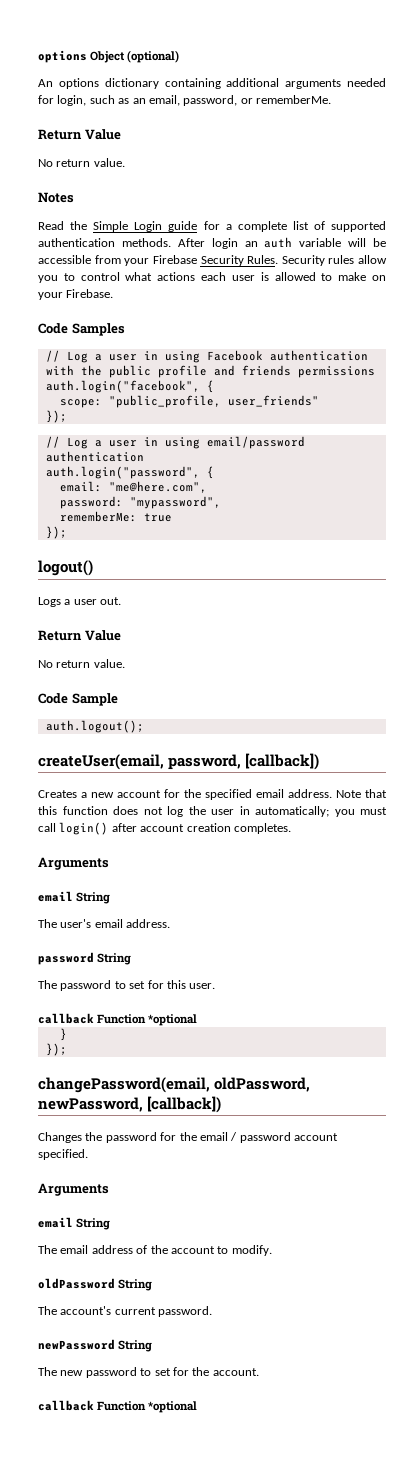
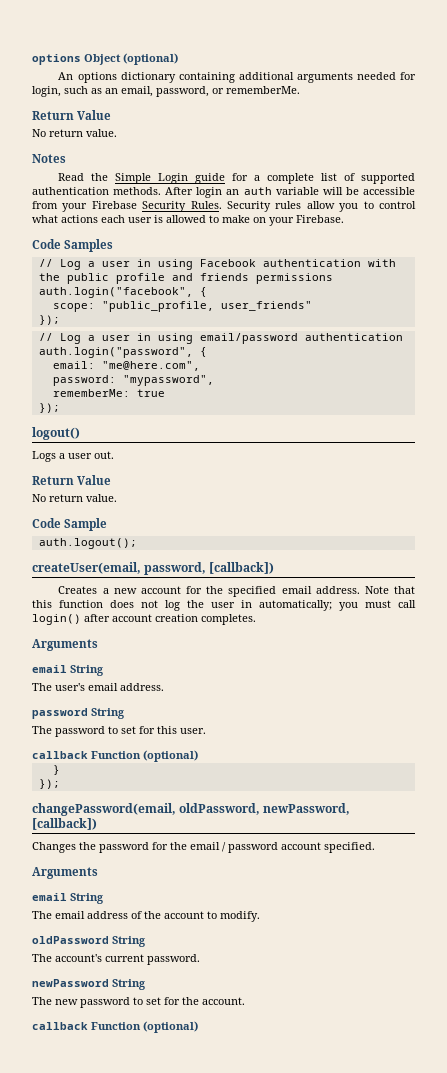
  The password to set for this user.
- callback Function *optional
+ callback Function (optional)
  The new password to set for the account.
- callback Function *optional
+ callback Function (optional)

